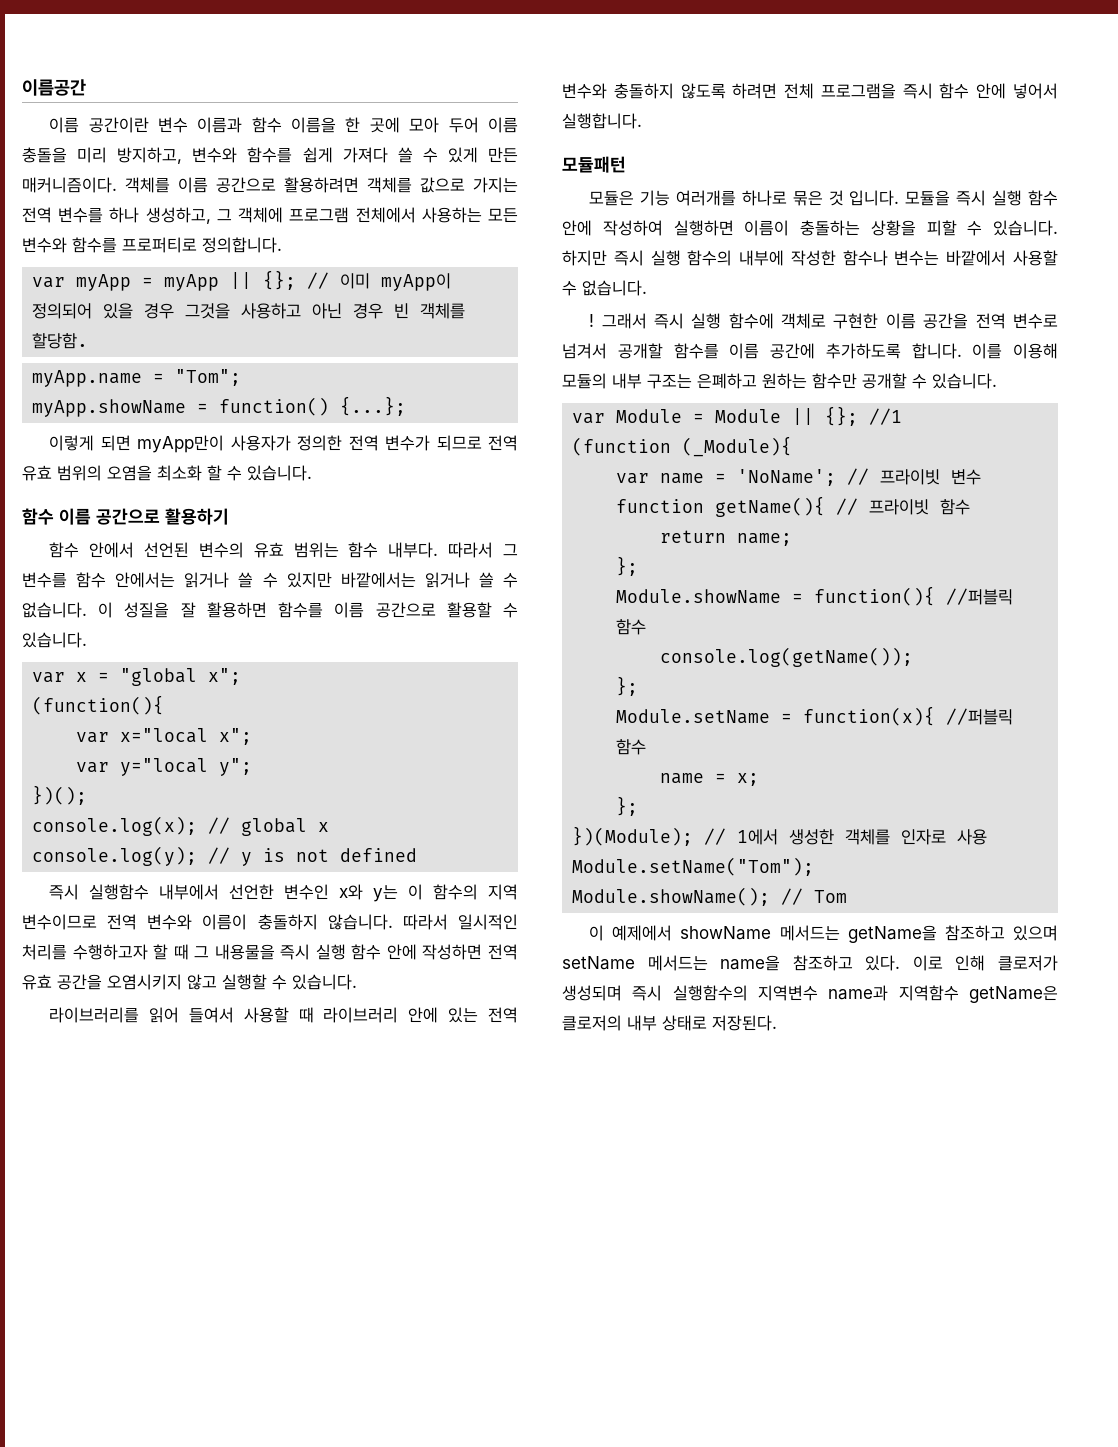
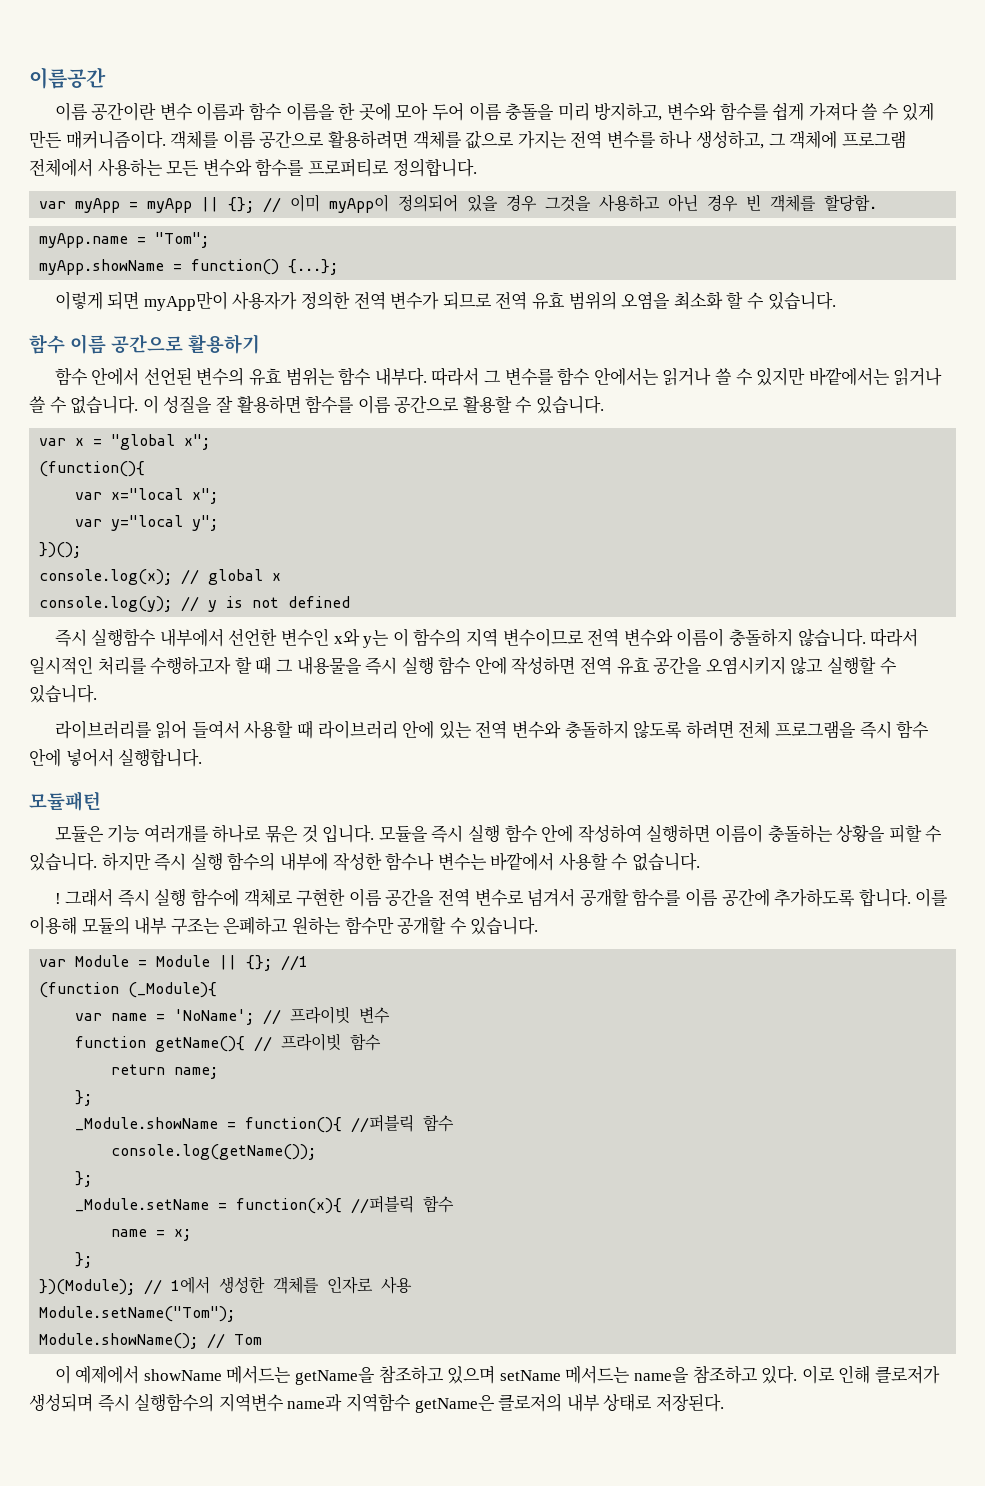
- Module.showName = function(){ //퍼블릭 함수
+ _Module.showName = function(){ //퍼블릭 함수
- Module.setName = function(x){ //퍼블릭 함수
+ _Module.setName = function(x){ //퍼블릭 함수

